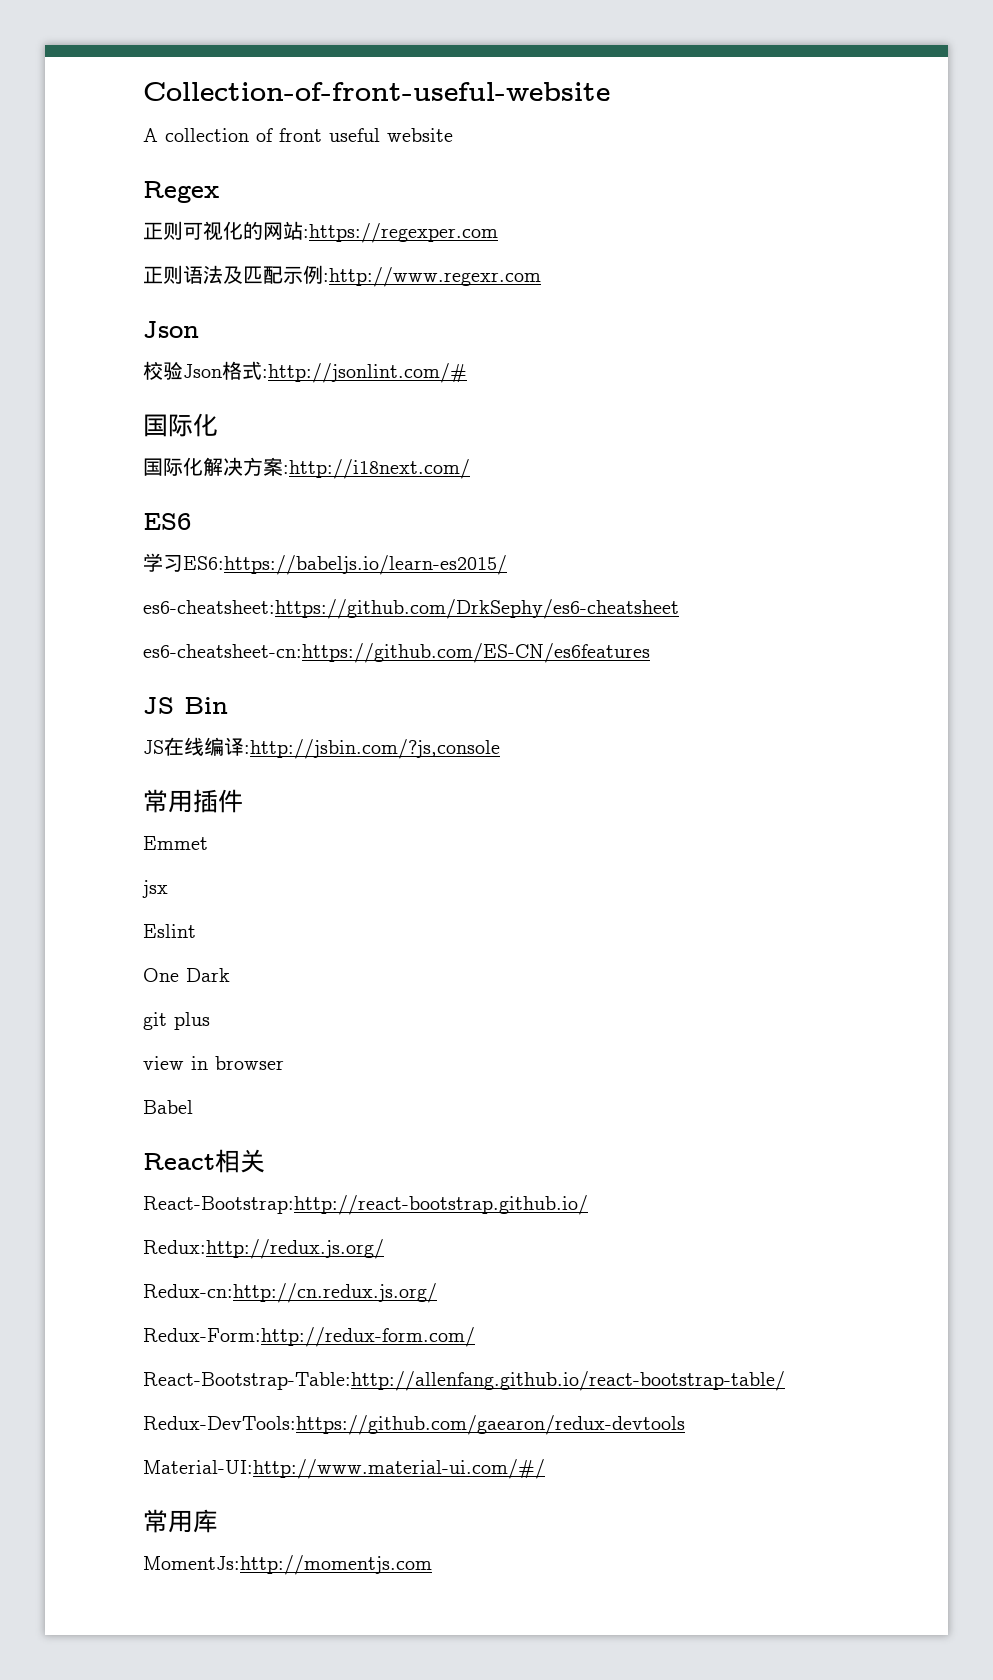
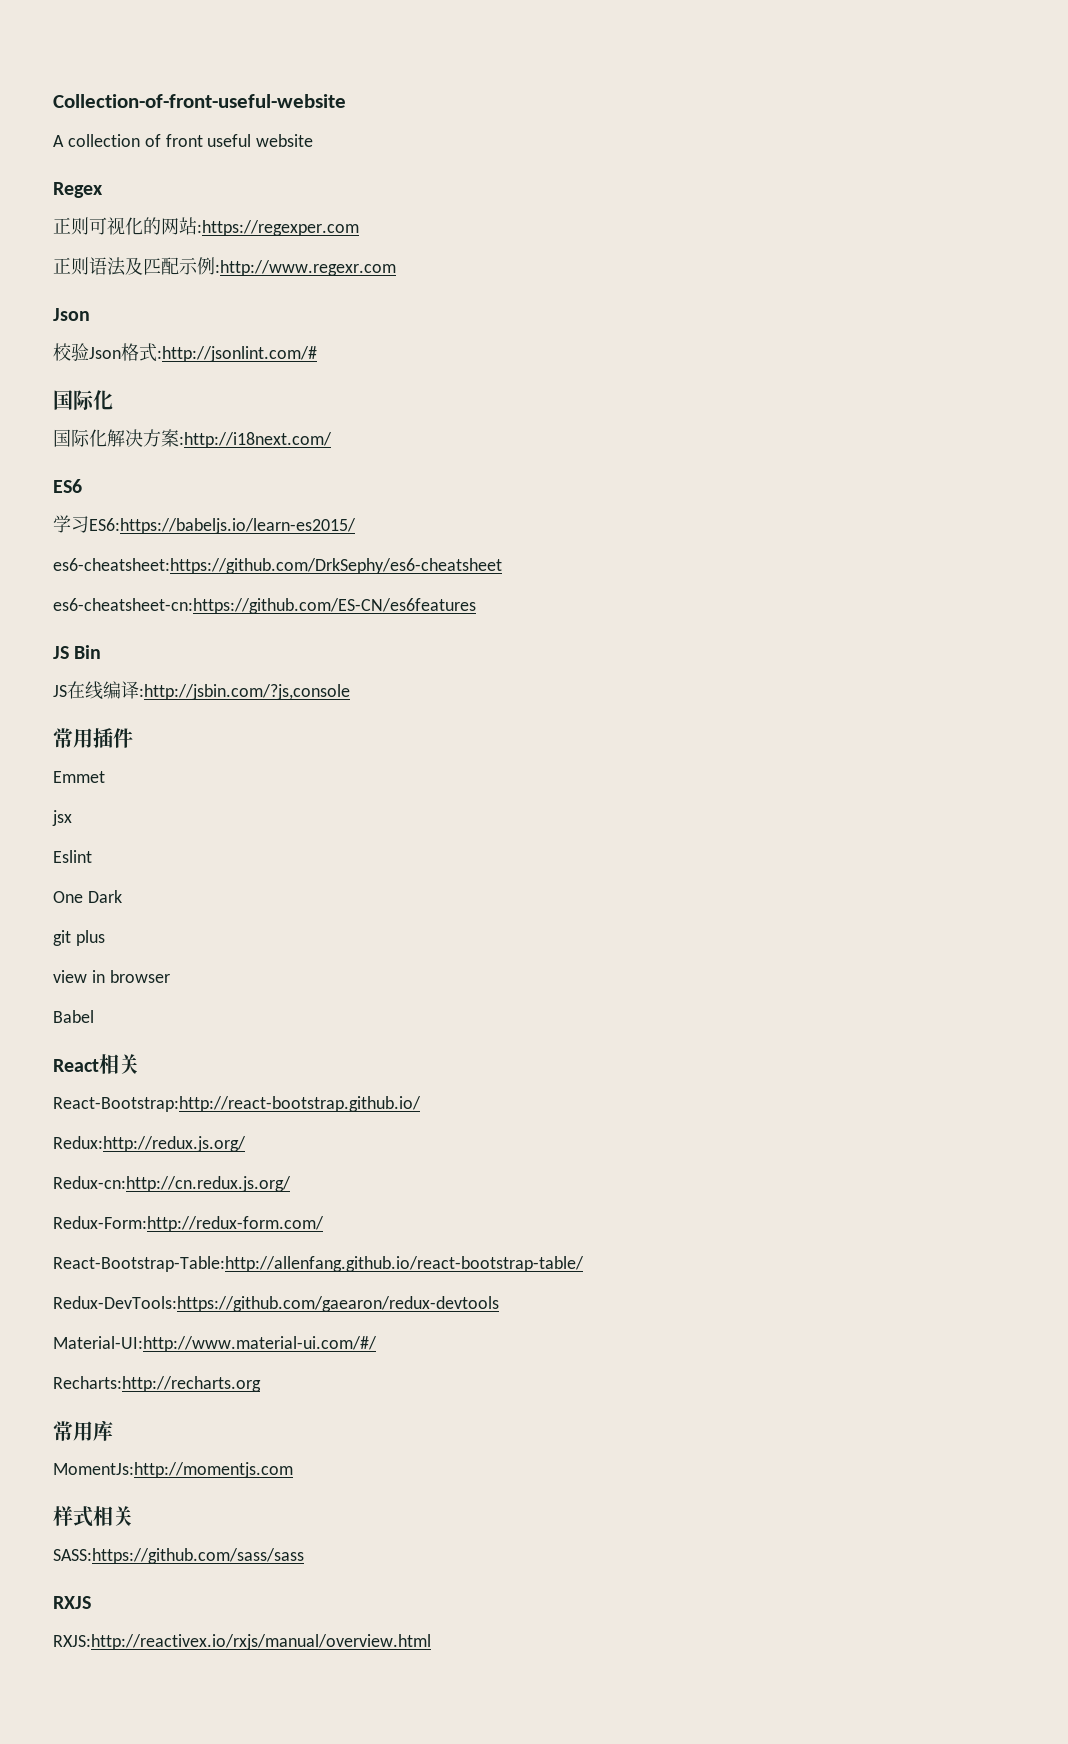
+ Recharts:http://recharts.org
+ 样式相关
+ SASS:https://github.com/sass/sass
+ RXJS
+ RXJS:http://reactivex.io/rxjs/manual/overview.html

